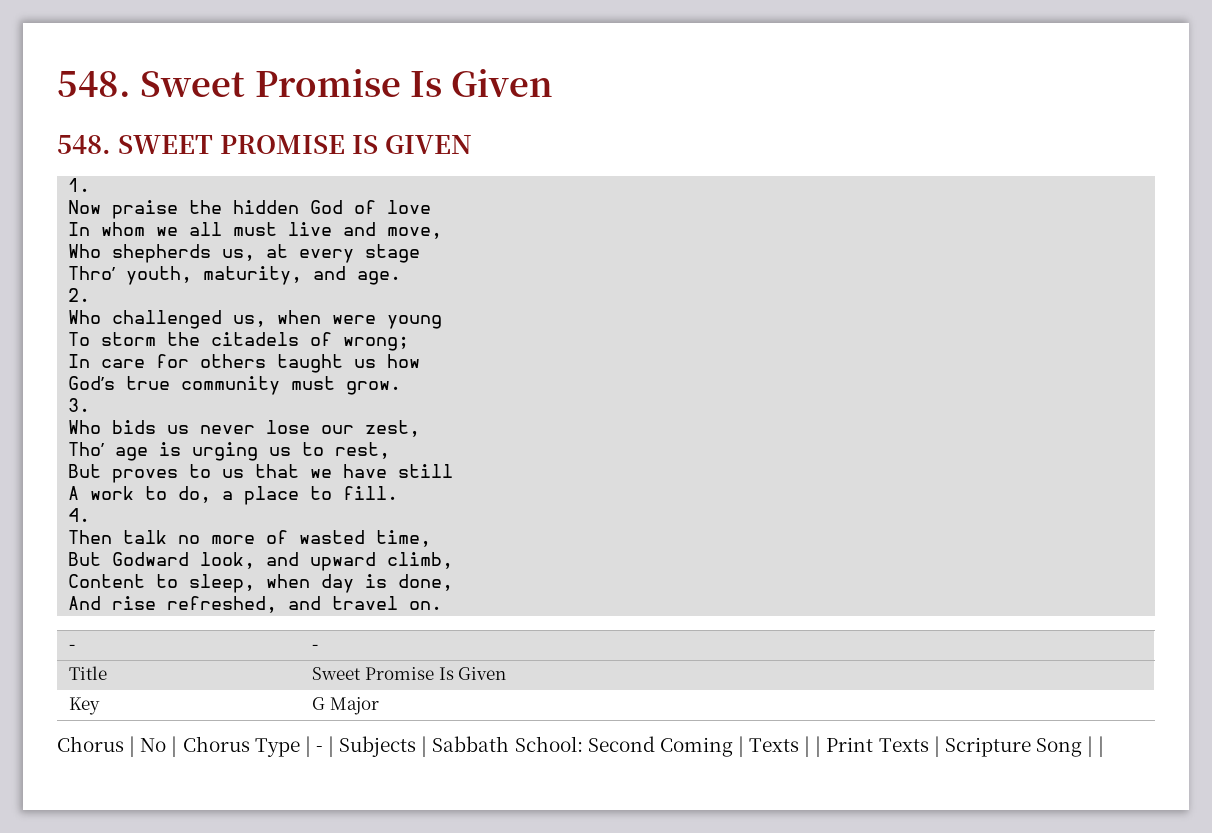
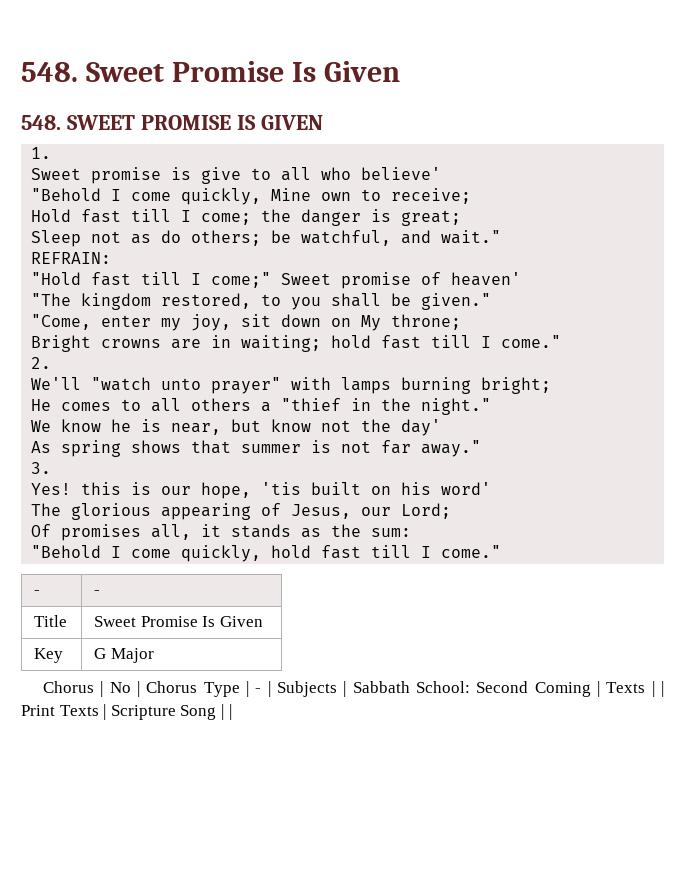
- Now praise the hidden God of love
- In whom we all must live and move,
- Who shepherds us, at every stage
- Thro’ youth, maturity, and age.
+ Sweet promise is give to all who believe'
+ "Behold I come quickly, Mine own to receive;
+ Hold fast till I come; the danger is great;
+ Sleep not as do others; be watchful, and wait."
+ REFRAIN:
+ "Hold fast till I come;" Sweet promise of heaven'
+ "The kingdom restored, to you shall be given."
+ "Come, enter my joy, sit down on My throne;
+ Bright crowns are in waiting; hold fast till I come."
  2.
- Who challenged us, when were young
- To storm the citadels of wrong;
- In care for others taught us how
- God’s true community must grow.
+ We'll "watch unto prayer" with lamps burning bright;
+ He comes to all others a "thief in the night."
+ We know he is near, but know not the day'
+ As spring shows that summer is not far away."
  3.
- Who bids us never lose our zest,
- Tho’ age is urging us to rest,
- But proves to us that we have still
- A work to do, a place to fill.
- 4.
- Then talk no more of wasted time,
- But Godward look, and upward climb,
- Content to sleep, when day is done,
- And rise refreshed, and travel on.
+ Yes! this is our hope, 'tis built on his word'
+ The glorious appearing of Jesus, our Lord;
+ Of promises all, it stands as the sum:
+ "Behold I come quickly, hold fast till I come."

